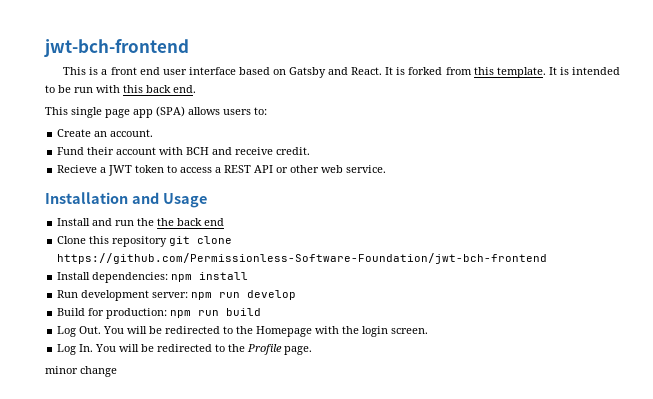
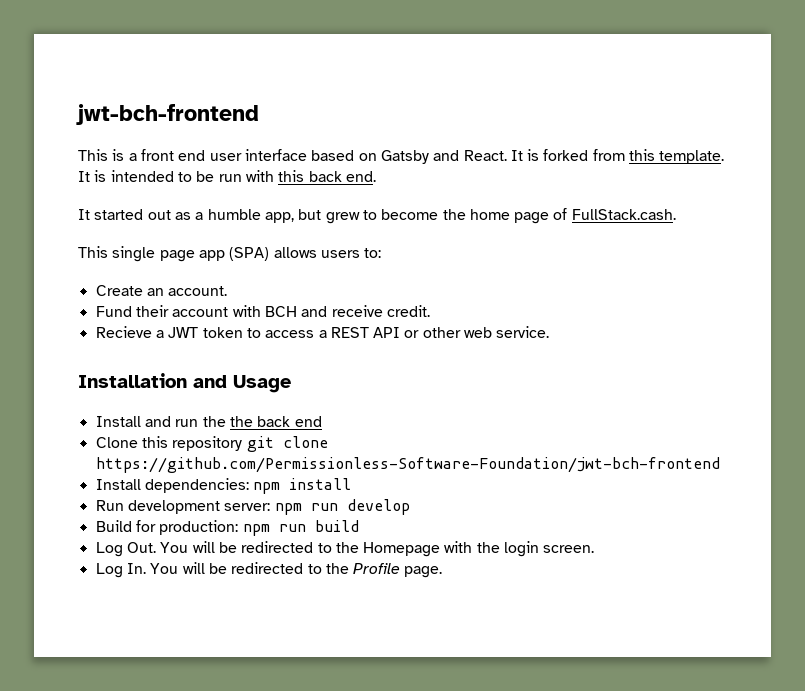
+ It started out as a humble app, but grew to become the home page of FullStack.cash.
- minor change

